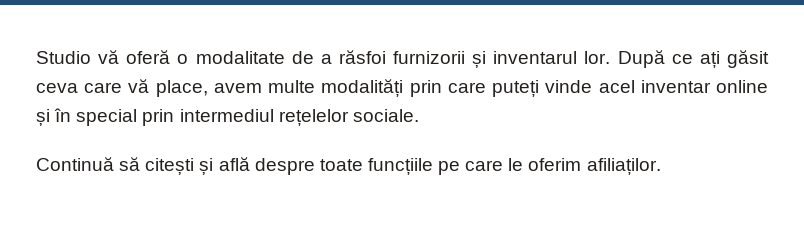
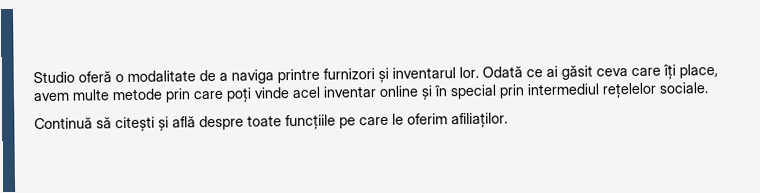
- Studio vă oferă o modalitate de a răsfoi furnizorii și inventarul lor. După ce ați găsit ceva care vă place, avem multe modalități prin care puteți vinde acel inventar online și în special prin intermediul rețelelor sociale.
+ Studio oferă o modalitate de a naviga printre furnizori și inventarul lor. Odată ce ai găsit ceva care îți place, avem multe metode prin care poți vinde acel inventar online și în special prin intermediul rețelelor sociale.

